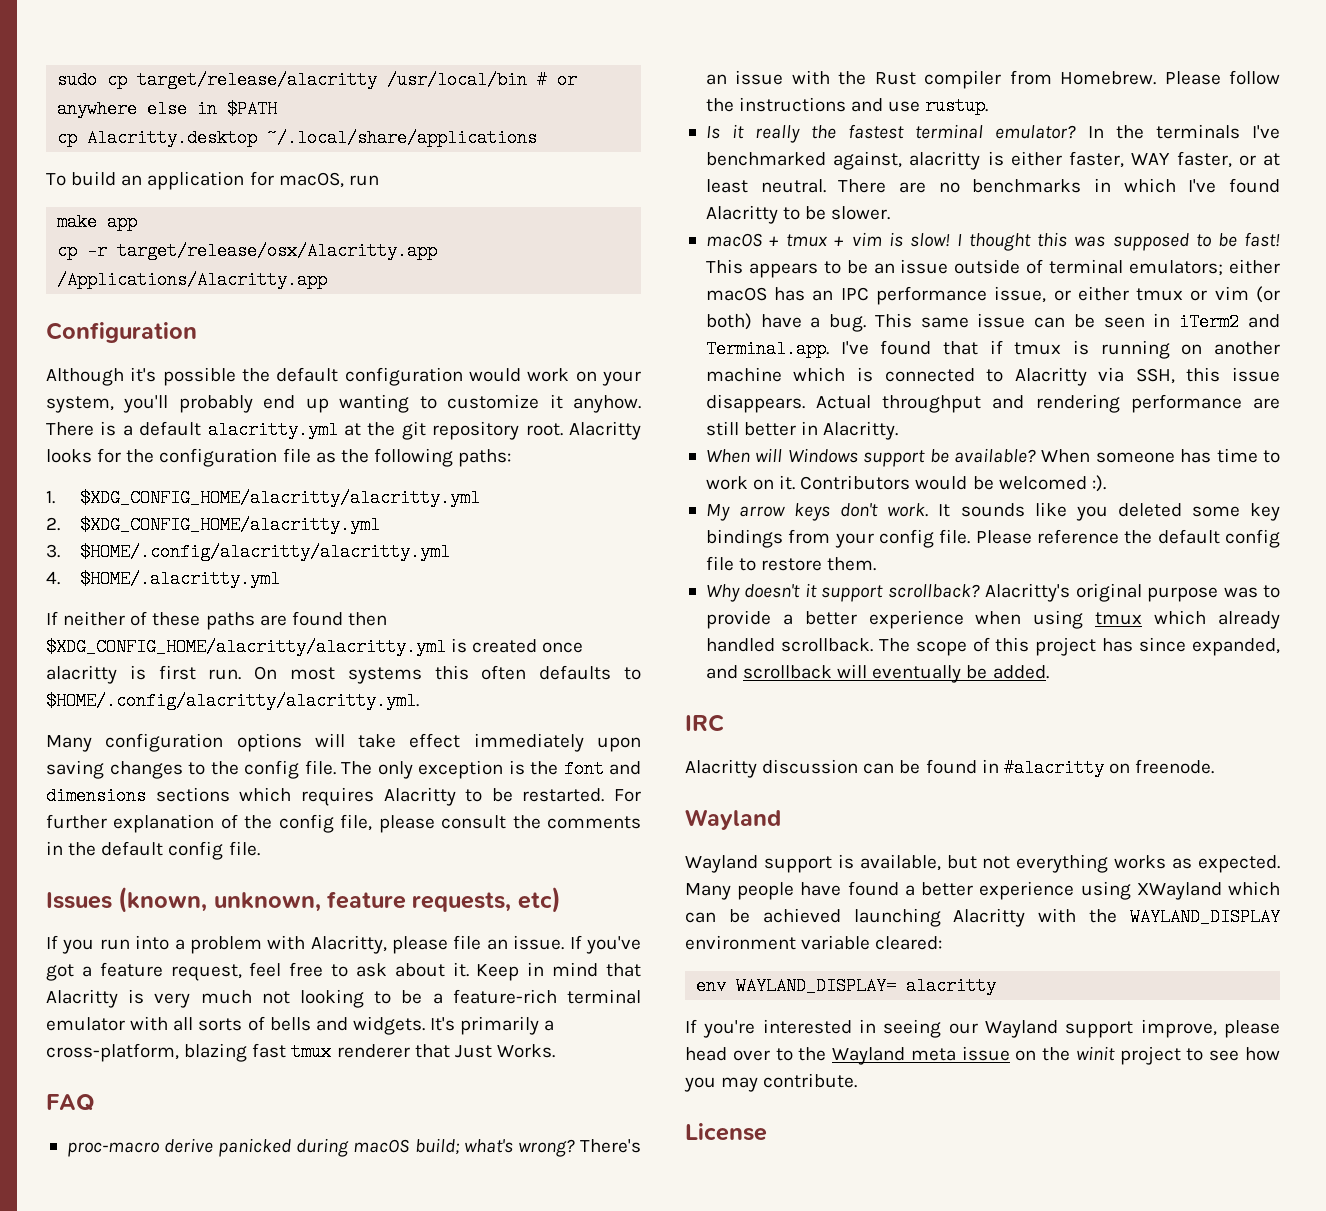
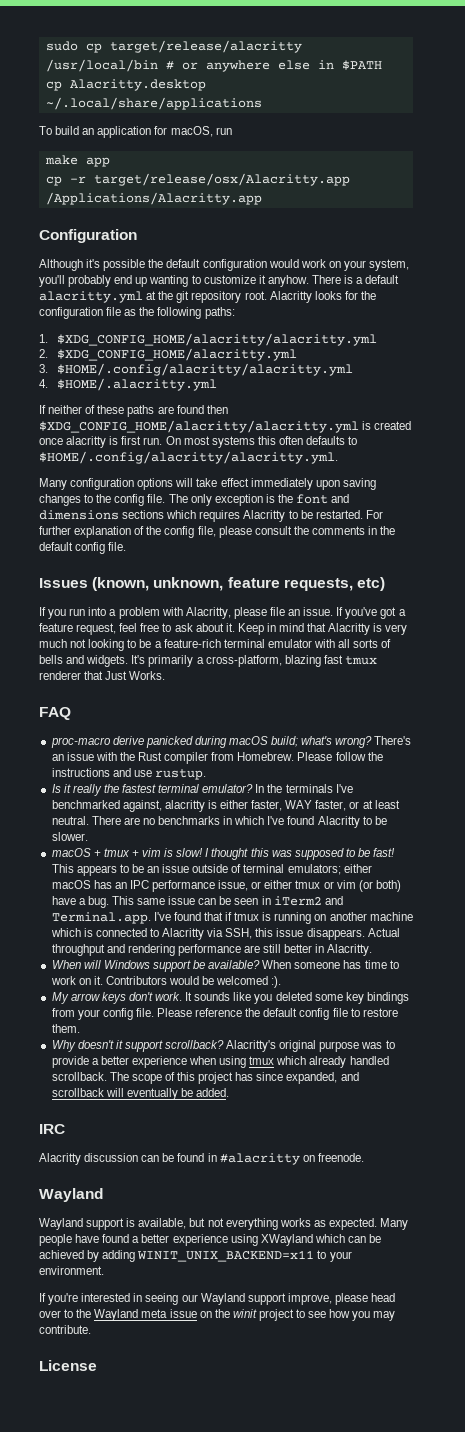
- Many people have found a better experience using XWayland which can be achieved launching Alacritty with the WAYLAND_DISPLAY environment variable cleared:
- env WAYLAND_DISPLAY= alacritty
+ Many people have found a better experience using XWayland which can be achieved by adding WINIT_UNIX_BACKEND=x11 to your environment.

